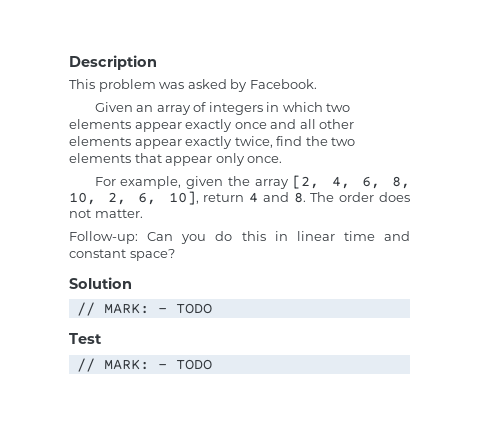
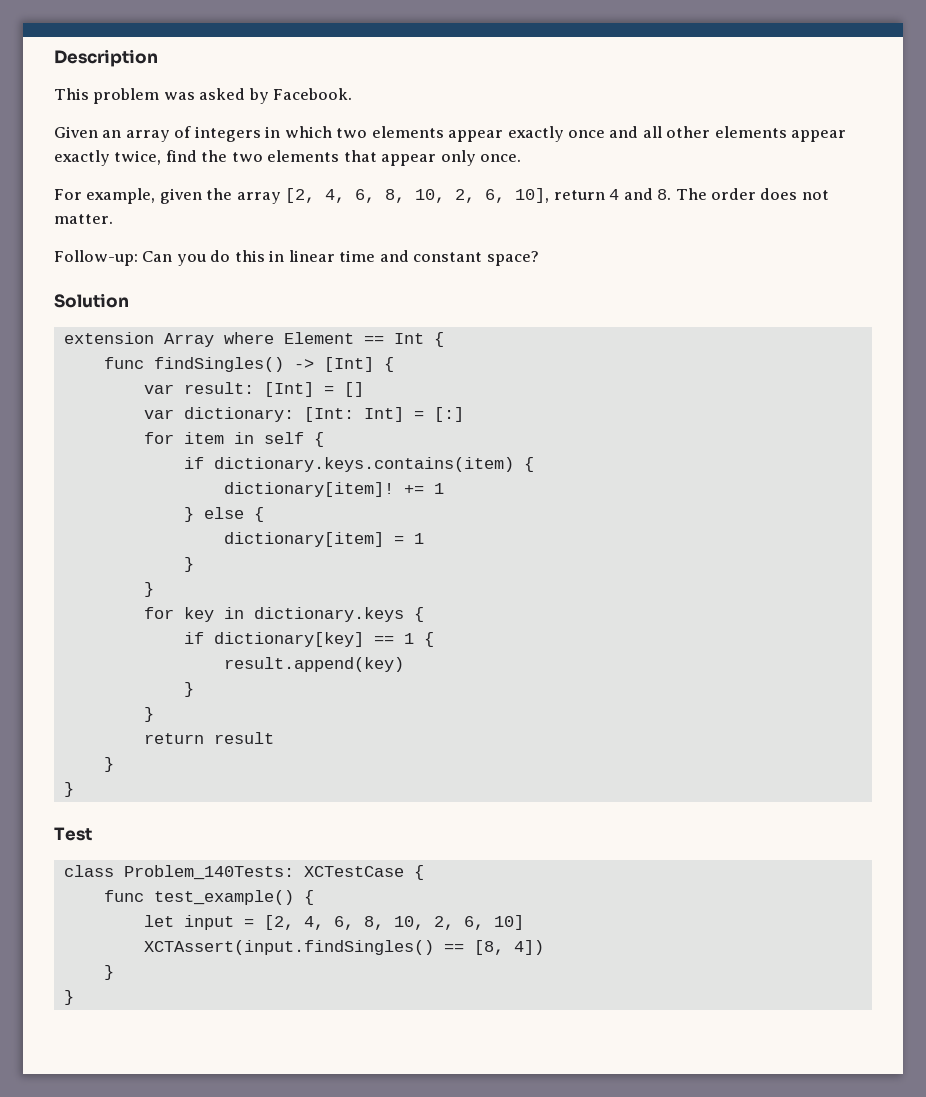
  Solution
- // MARK: - TODO
+ extension Array where Element == Int {
+ func findSingles() -> [Int] {
+ var result: [Int] = []
+ var dictionary: [Int: Int] = [:]
+ for item in self {
+ if dictionary.keys.contains(item) {
+ dictionary[item]! += 1
+ } else {
+ dictionary[item] = 1
+ }
+ }
+ for key in dictionary.keys {
+ if dictionary[key] == 1 {
+ result.append(key)
+ }
+ }
+ return result
+ }
+ }
  Test
- // MARK: - TODO
+ class Problem_140Tests: XCTestCase {
+ func test_example() {
+ let input = [2, 4, 6, 8, 10, 2, 6, 10]
+ XCTAssert(input.findSingles() == [8, 4])
+ }
+ }

